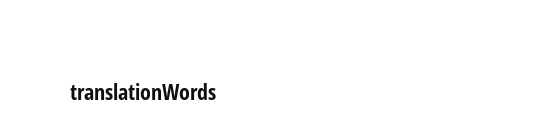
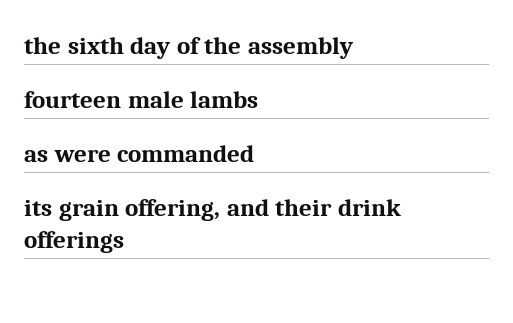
- translationWords
+ the sixth day of the assembly
+ fourteen male lambs
+ as were commanded
+ its grain offering, and their drink offerings

